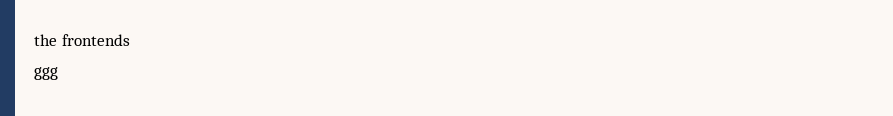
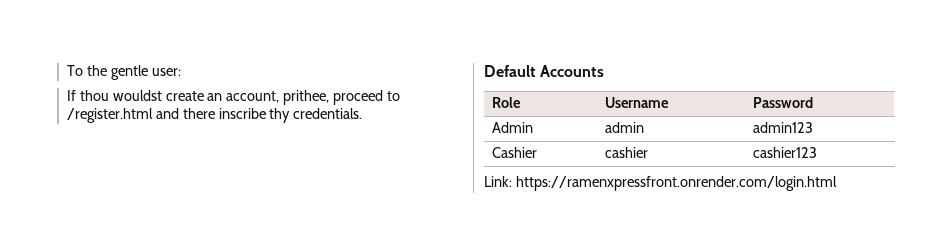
- the frontends
- ggg
+ To the gentle user:
+ If thou wouldst create an account, prithee, proceed to /register.html and there inscribe thy credentials.
+ Default Accounts
+ Role | Username | Password
+ Admin | admin | admin123
+ Cashier | cashier | cashier123
+ Link: https://ramenxpressfront.onrender.com/login.html

